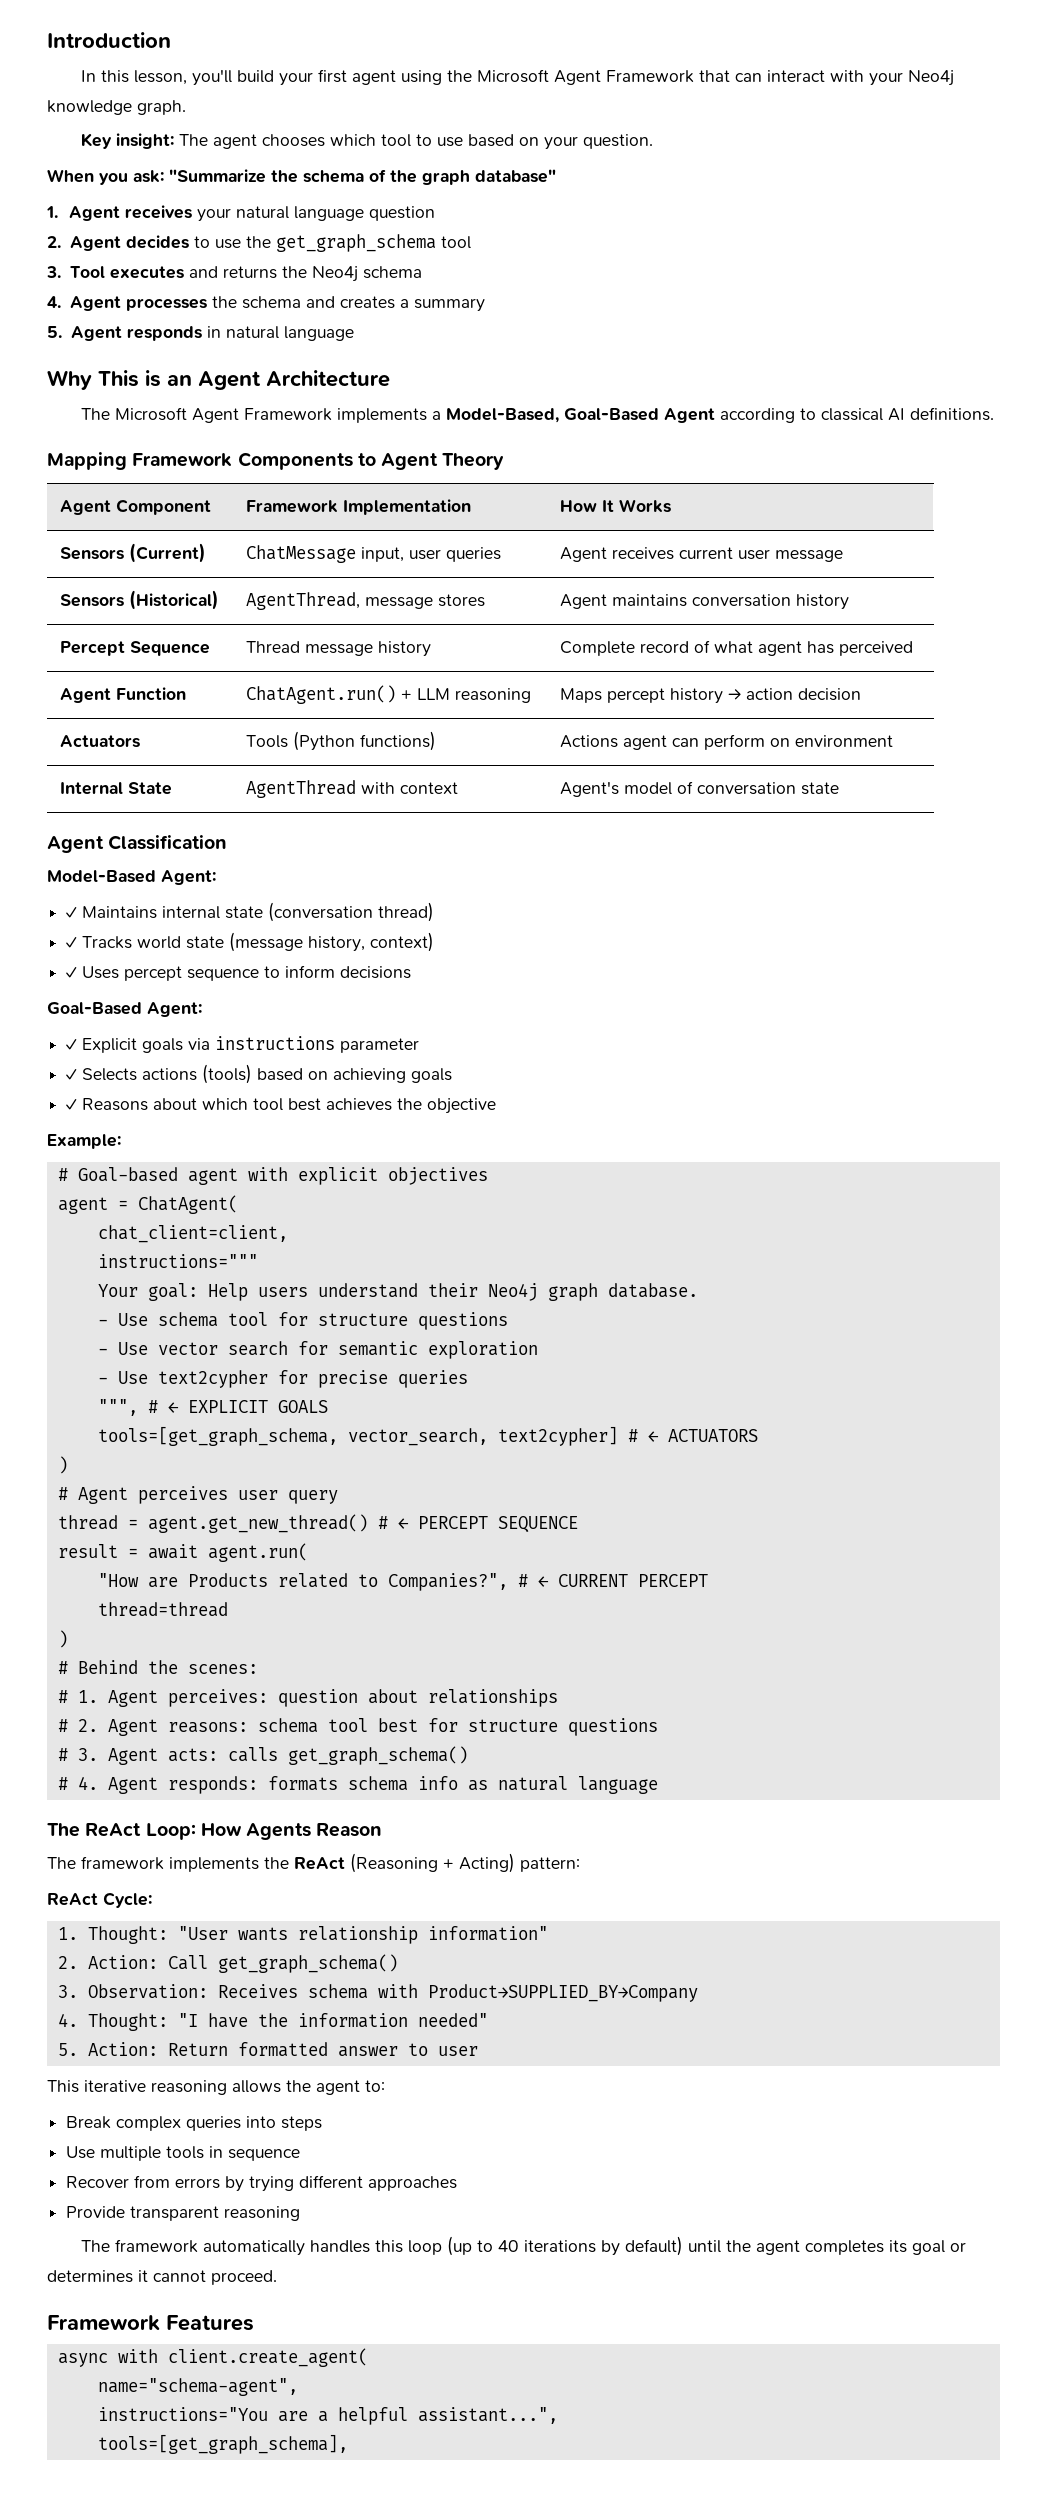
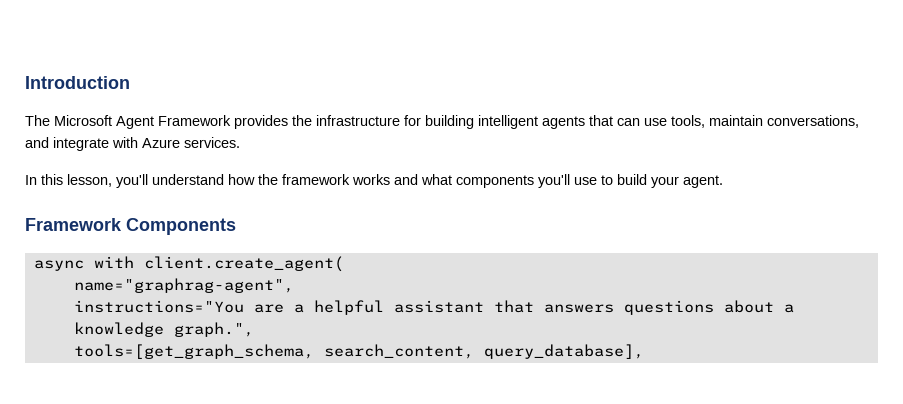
- In this lesson, you'll build your first agent using the Microsoft Agent Framework that can interact with your Neo4j knowledge graph.
- Key insight: The agent chooses which tool to use based on your question.
- When you ask: "Summarize the schema of the graph database"
- 1. Agent receives your natural language question
- 2. Agent decides to use the get_graph_schema tool
- 3. Tool executes and returns the Neo4j schema
- 4. Agent processes the schema and creates a summary
- 5. Agent responds in natural language
- Why This is an Agent Architecture
- The Microsoft Agent Framework implements a Model-Based, Goal-Based Agent according to classical AI definitions.
- Mapping Framework Components to Agent Theory
- Agent Component | Framework Implementation | How It Works
- Sensors (Current) | ChatMessage input, user queries | Agent receives current user message
- Sensors (Historical) | AgentThread, message stores | Agent maintains conversation history
- Percept Sequence | Thread message history | Complete record of what agent has perceived
- Agent Function | ChatAgent.run() + LLM reasoning | Maps percept history → action decision
- Actuators | Tools (Python functions) | Actions agent can perform on environment
- Internal State | AgentThread with context | Agent's model of conversation state
- Agent Classification
- Model-Based Agent:
- ✓ Maintains internal state (conversation thread)
- ✓ Tracks world state (message history, context)
- ✓ Uses percept sequence to inform decisions
- Goal-Based Agent:
- ✓ Explicit goals via instructions parameter
- ✓ Selects actions (tools) based on achieving goals
- ✓ Reasons about which tool best achieves the objective
- Example:
- # Goal-based agent with explicit objectives
- agent = ChatAgent(
- chat_client=client,
- instructions="""
- Your goal: Help users understand their Neo4j graph database.
- - Use schema tool for structure questions
- - Use vector search for semantic exploration
- - Use text2cypher for precise queries
- """, # ← EXPLICIT GOALS
- tools=[get_graph_schema, vector_search, text2cypher] # ← ACTUATORS
- )
- # Agent perceives user query
- thread = agent.get_new_thread() # ← PERCEPT SEQUENCE
- result = await agent.run(
- "How are Products related to Companies?", # ← CURRENT PERCEPT
- thread=thread
- )
- # Behind the scenes:
- # 1. Agent perceives: question about relationships
- # 2. Agent reasons: schema tool best for structure questions
- # 3. Agent acts: calls get_graph_schema()
- # 4. Agent responds: formats schema info as natural language
- The ReAct Loop: How Agents Reason
- The framework implements the ReAct (Reasoning + Acting) pattern:
- ReAct Cycle:
- 1. Thought: "User wants relationship information"
- 2. Action: Call get_graph_schema()
- 3. Observation: Receives schema with Product→SUPPLIED_BY→Company
- 4. Thought: "I have the information needed"
- 5. Action: Return formatted answer to user
- This iterative reasoning allows the agent to:
- Break complex queries into steps
- Use multiple tools in sequence
- Recover from errors by trying different approaches
- Provide transparent reasoning
- The framework automatically handles this loop (up to 40 iterations by default) until the agent completes its goal or determines it cannot proceed.
- Framework Features
+ The Microsoft Agent Framework provides the infrastructure for building intelligent agents that can use tools, maintain conversations, and integrate with Azure services.
+ In this lesson, you'll understand how the framework works and what components you'll use to build your agent.
+ Framework Components
- name="schema-agent",
+ name="graphrag-agent",
- instructions="You are a helpful assistant...",
- tools=[get_graph_schema],
+ instructions="You are a helpful assistant that answers questions about a knowledge graph.",
+ tools=[get_graph_schema, search_content, query_database],

